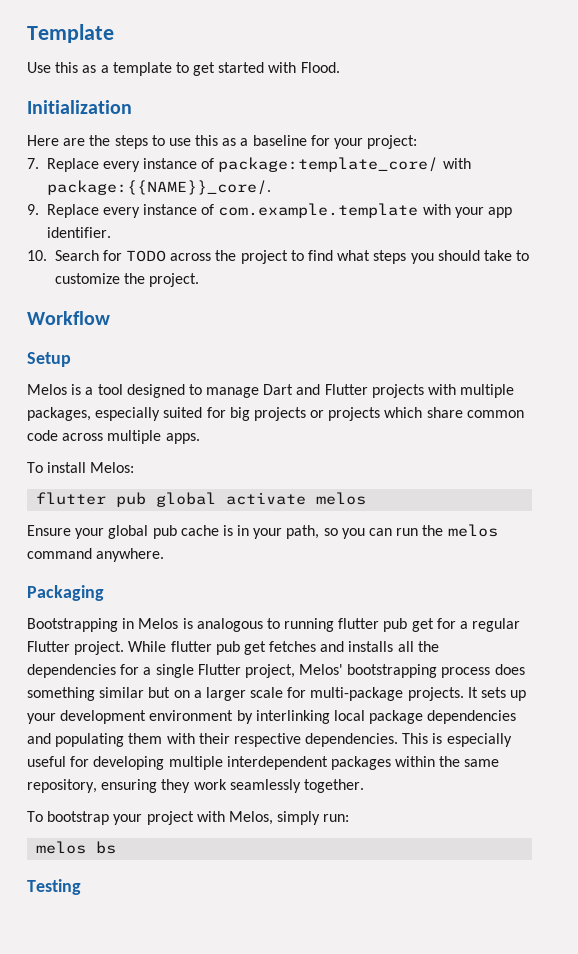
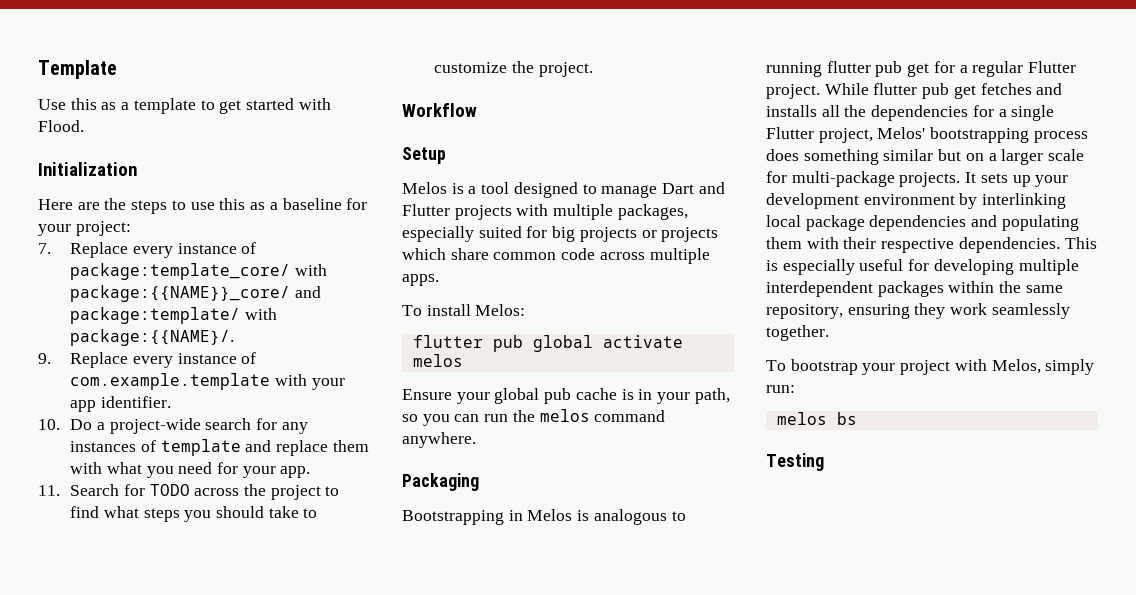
- 7. Replace every instance of package:template_core/ with package:{{NAME}}_core/.
+ 7. Replace every instance of package:template_core/ with package:{{NAME}}_core/ and package:template/ with package:{{NAME}/.
- 10. Search for TODO across the project to find what steps you should take to customize the project.
+ 10. Do a project-wide search for any instances of template and replace them with what you need for your app.
+ 11. Search for TODO across the project to find what steps you should take to customize the project.

